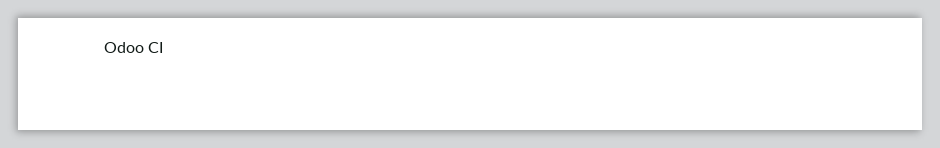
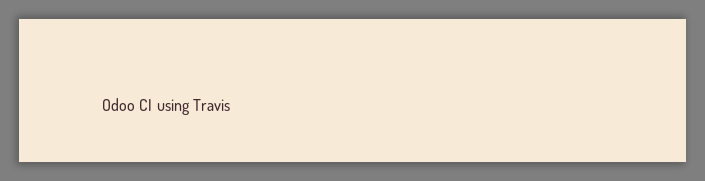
- Odoo CI
+ Odoo CI using Travis

